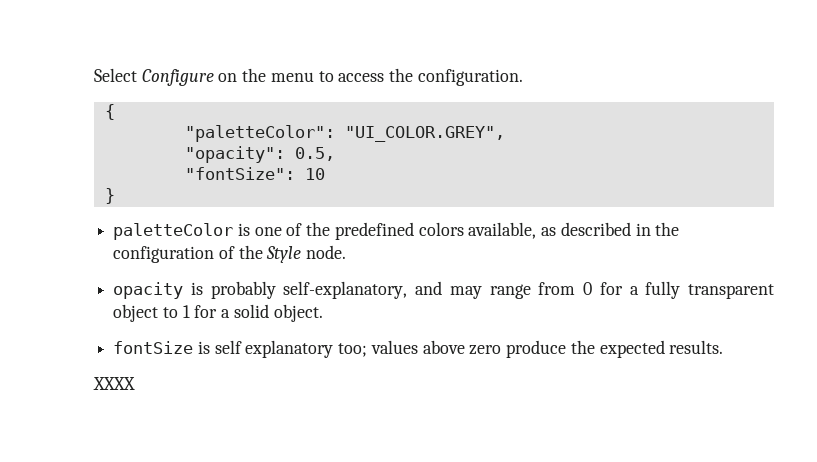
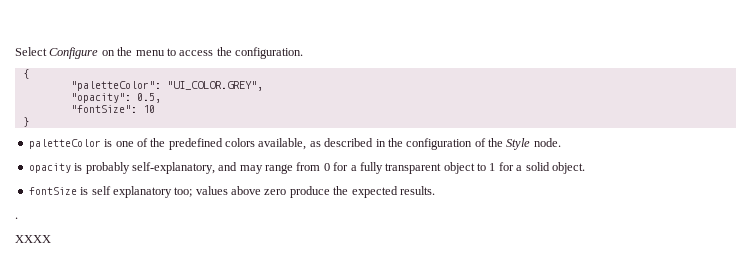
+ .

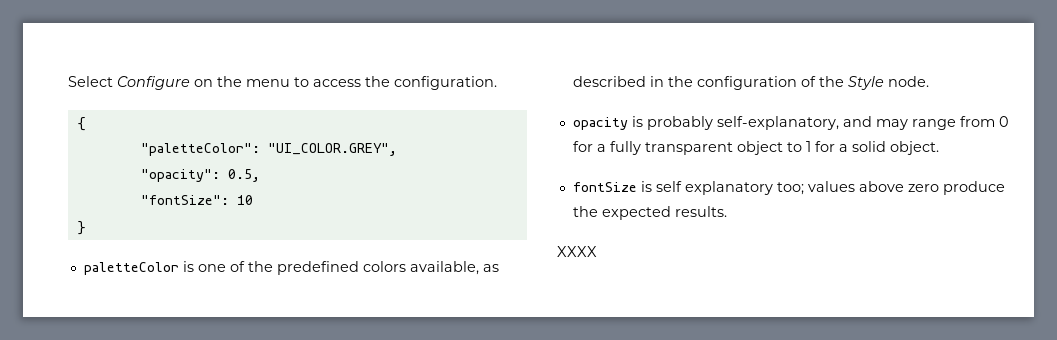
- .

